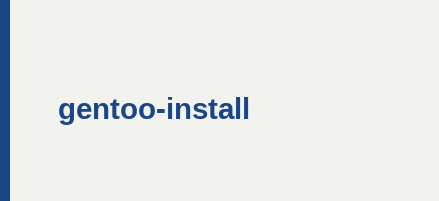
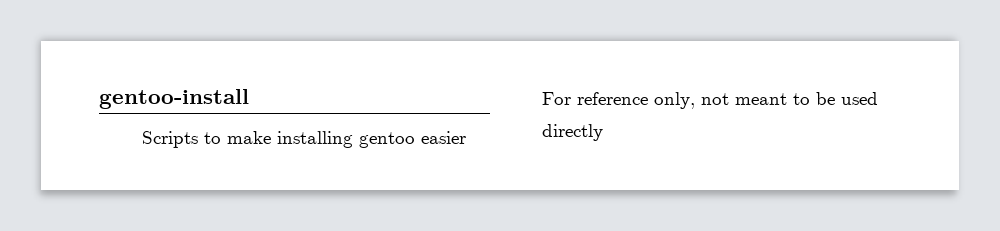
+ Scripts to make installing gentoo easier For reference only, not meant to be used directly

